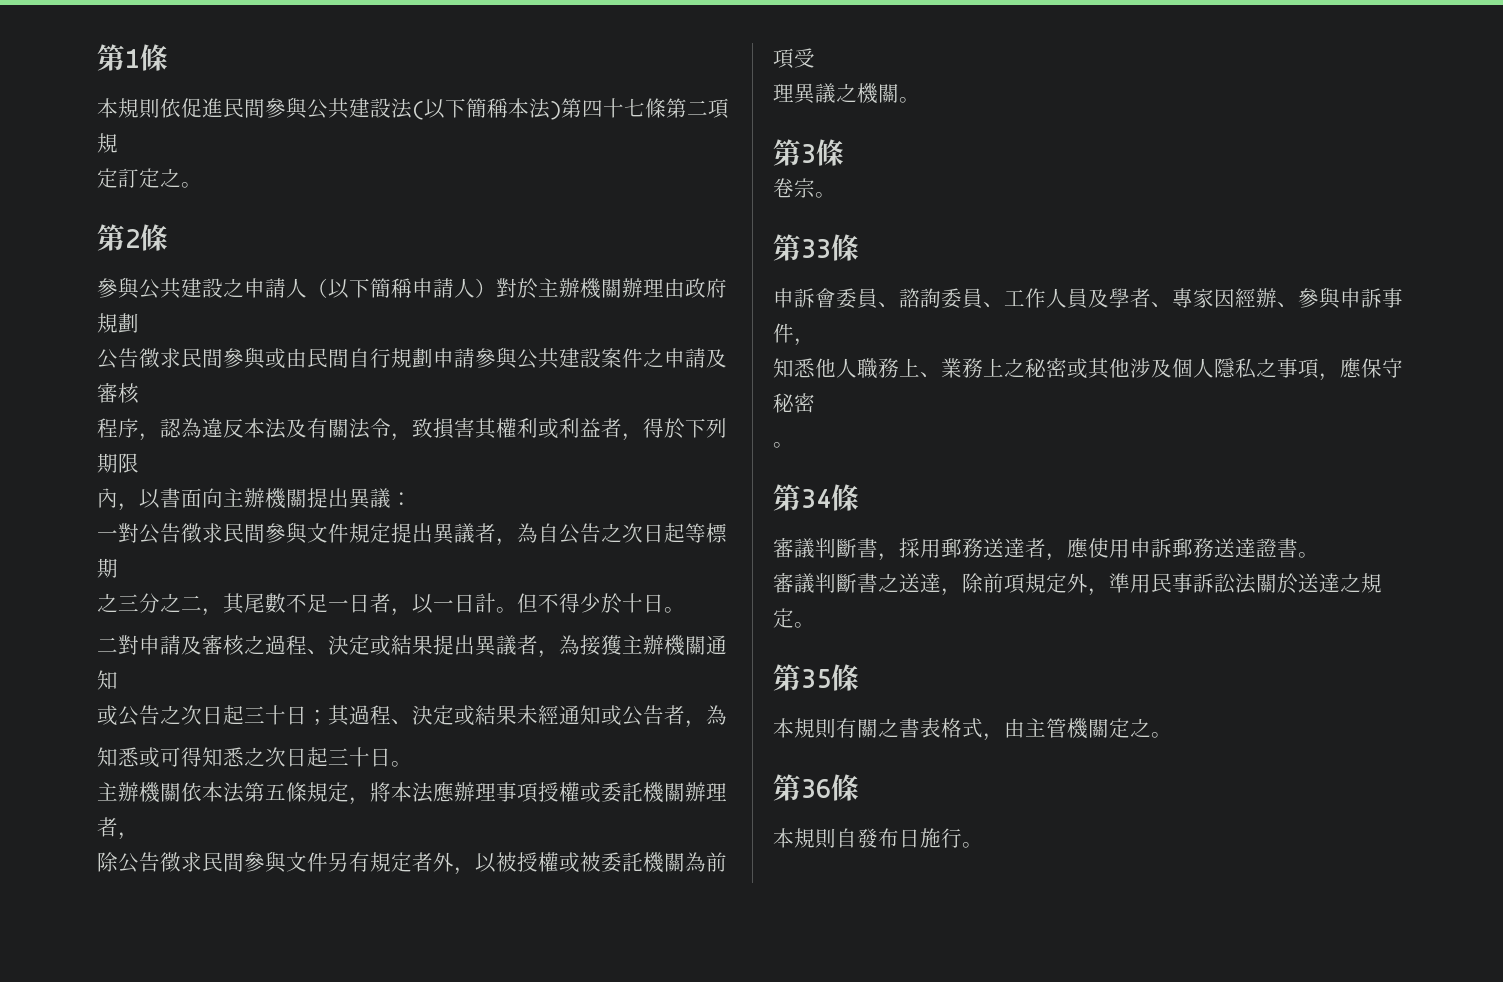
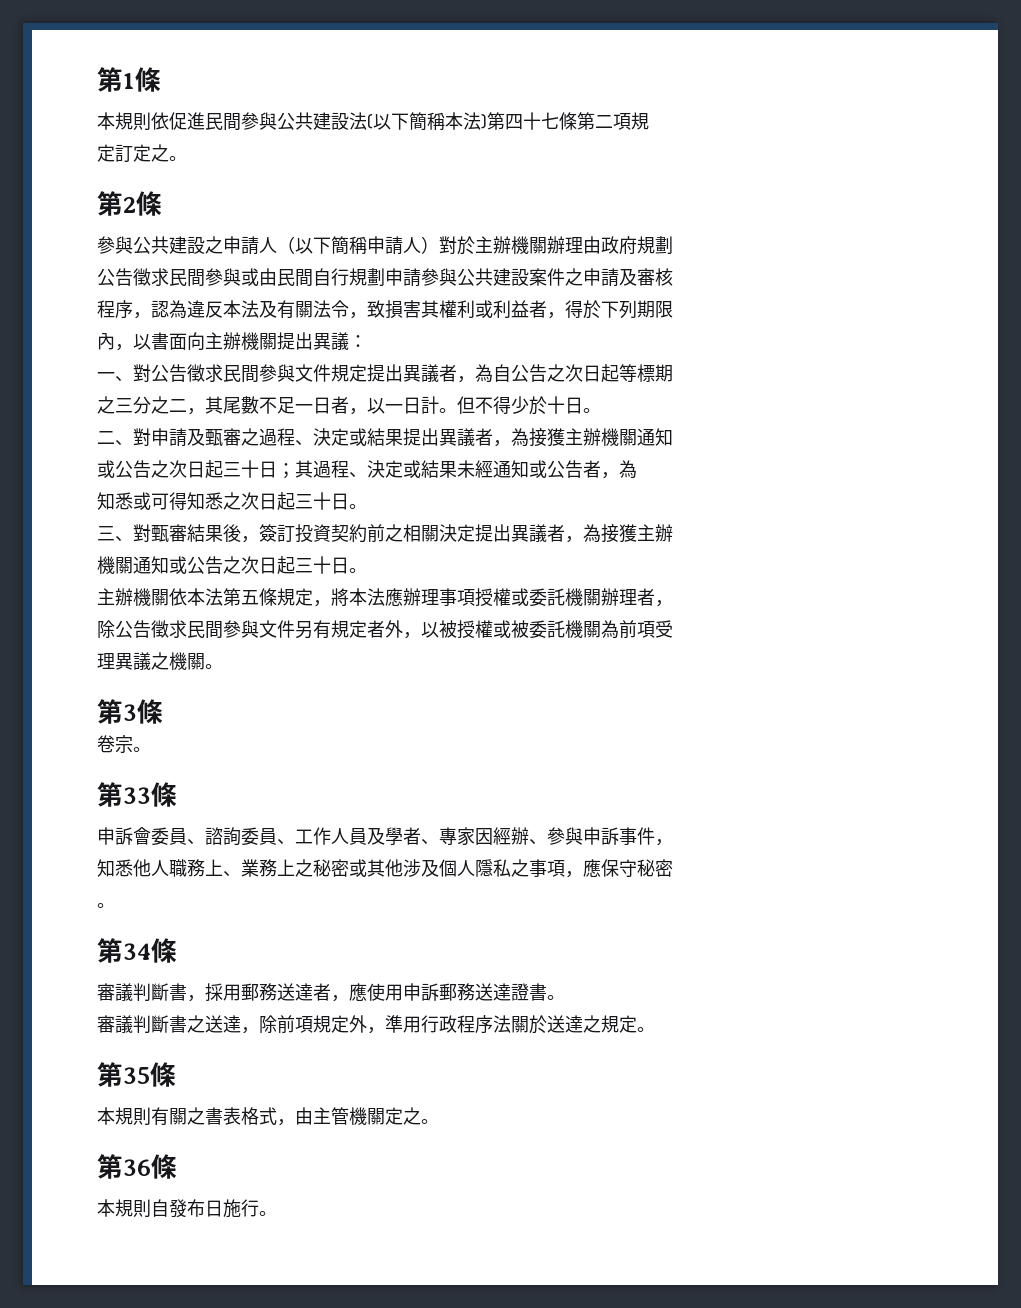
- 一對公告徵求民間參與文件規定提出異議者，為自公告之次日起等標期
+ 一、對公告徵求民間參與文件規定提出異議者，為自公告之次日起等標期
- 二對申請及審核之過程、決定或結果提出異議者，為接獲主辦機關通知
+ 二、對申請及甄審之過程、決定或結果提出異議者，為接獲主辦機關通知
+ 三、對甄審結果後，簽訂投資契約前之相關決定提出異議者，為接獲主辦
+ 機關通知或公告之次日起三十日。
- 審議判斷書之送達，除前項規定外，準用民事訴訟法關於送達之規定。
+ 審議判斷書之送達，除前項規定外，準用行政程序法關於送達之規定。

